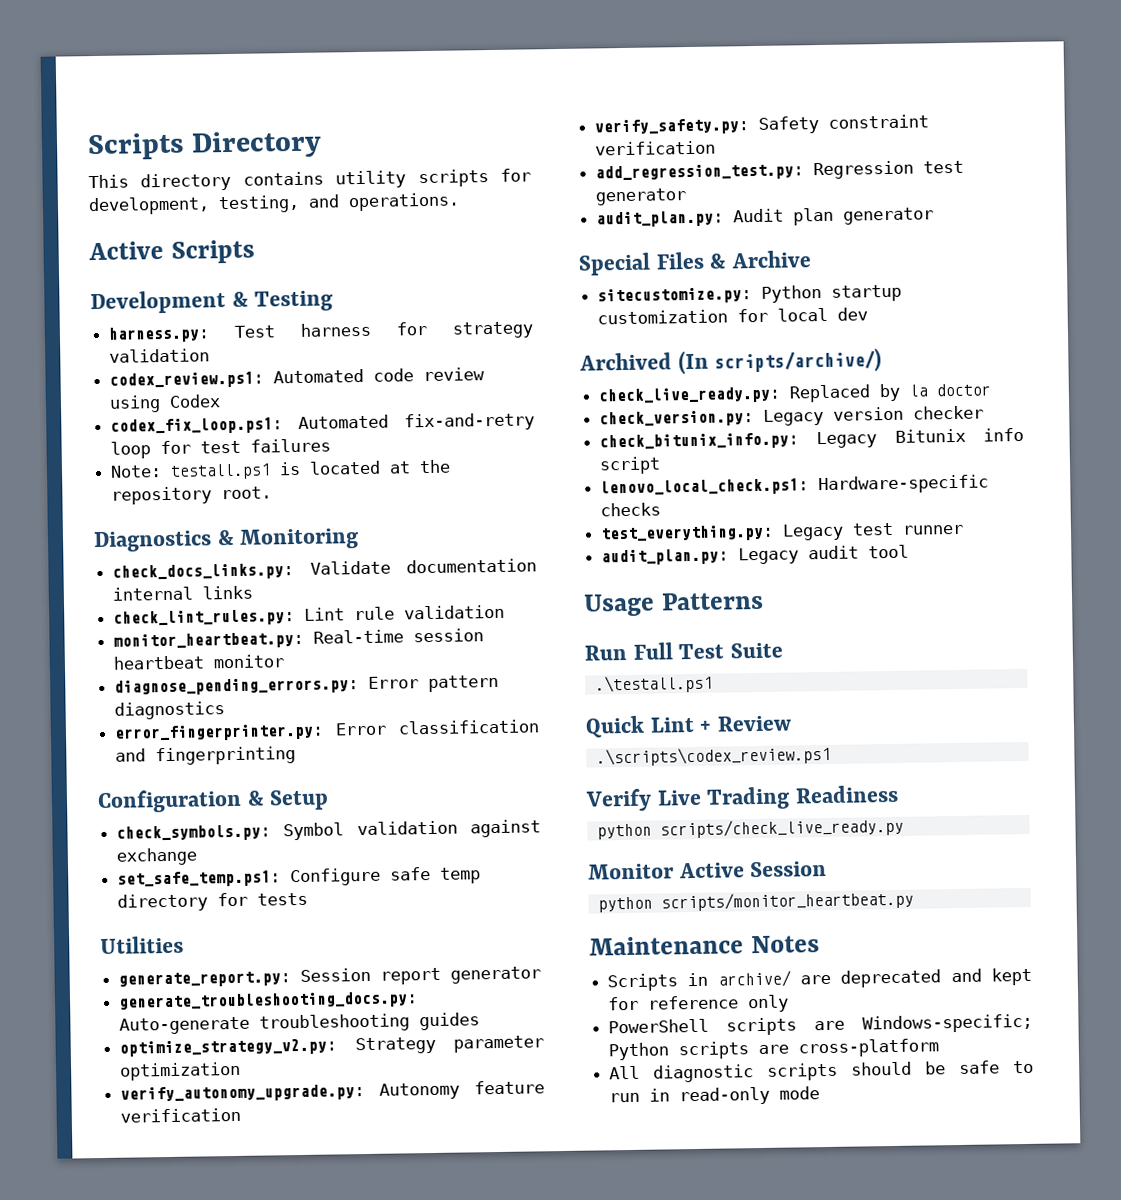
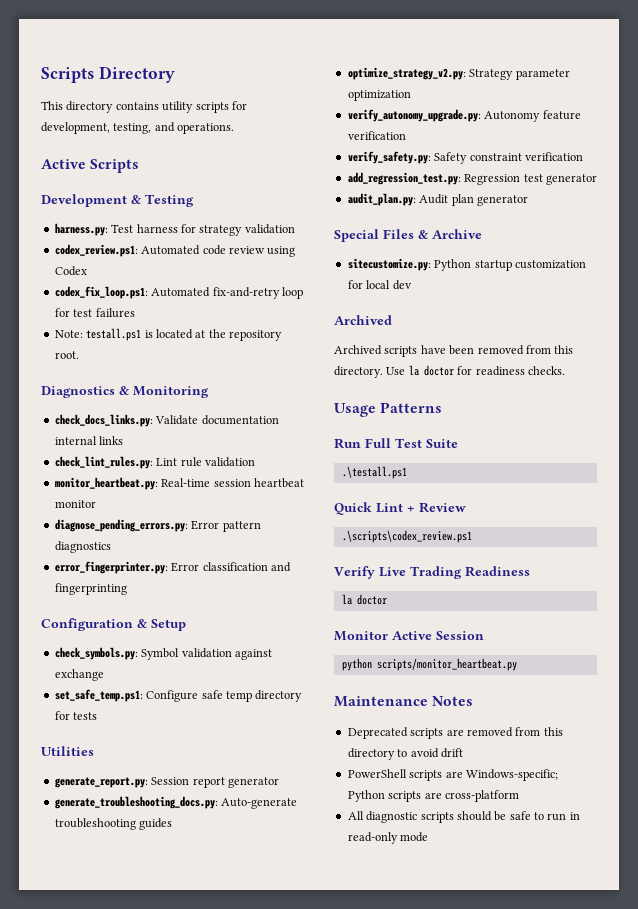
  sitecustomize.py: Python startup customization for local dev
- Archived (In scripts/archive/)
- check_live_ready.py: Replaced by la doctor
- check_version.py: Legacy version checker
- check_bitunix_info.py: Legacy Bitunix info script
- lenovo_local_check.ps1: Hardware-specific checks
- test_everything.py: Legacy test runner
- audit_plan.py: Legacy audit tool
+ Archived
+ Archived scripts have been removed from this directory. Use la doctor for readiness checks.
  Verify Live Trading Readiness
- python scripts/check_live_ready.py
+ la doctor
- Scripts in archive/ are deprecated and kept for reference only
+ Deprecated scripts are removed from this directory to avoid drift

